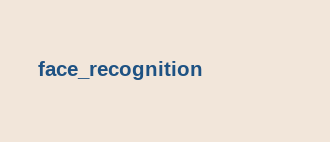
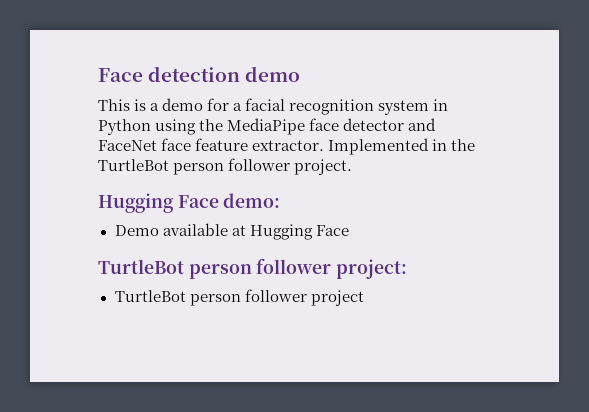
- face_recognition
+ Face detection demo
+ This is a demo for a facial recognition system in Python using the MediaPipe face detector and FaceNet face feature extractor. Implemented in the TurtleBot person follower project.
+ Hugging Face demo:
+ Demo available at Hugging Face
+ TurtleBot person follower project:
+ TurtleBot person follower project

